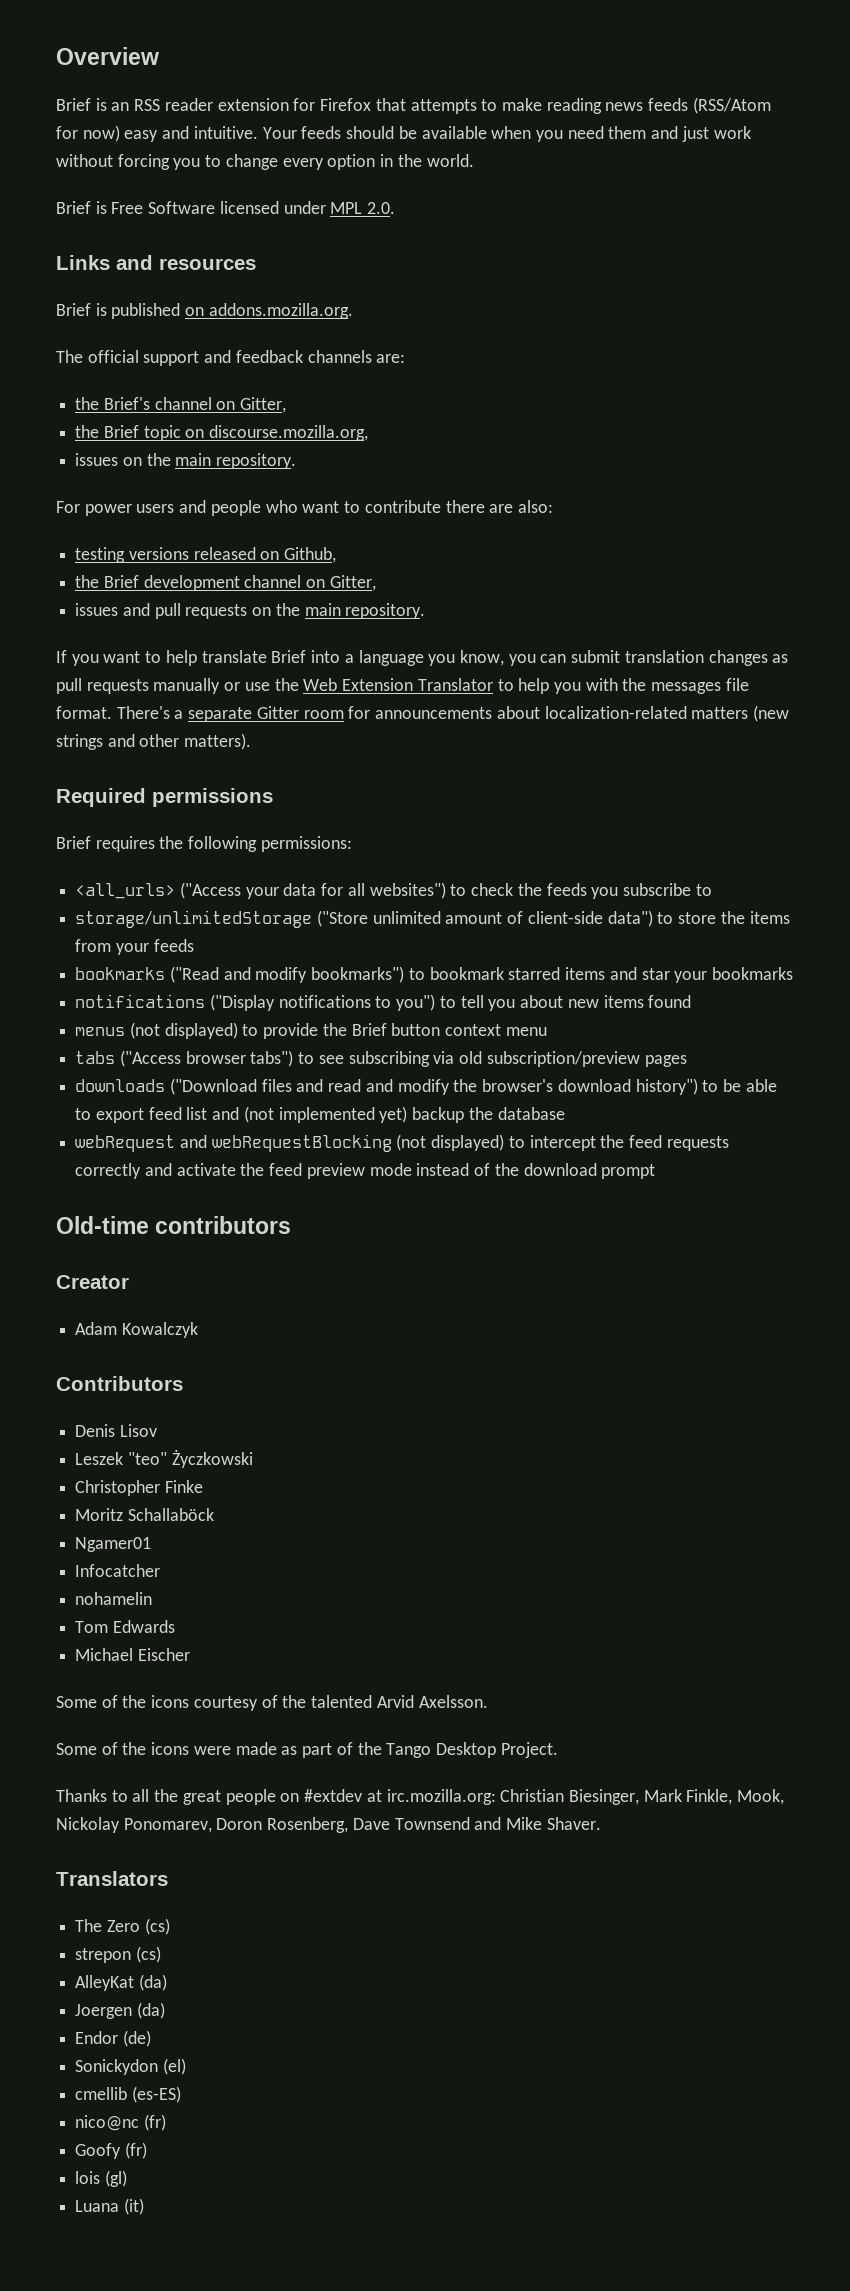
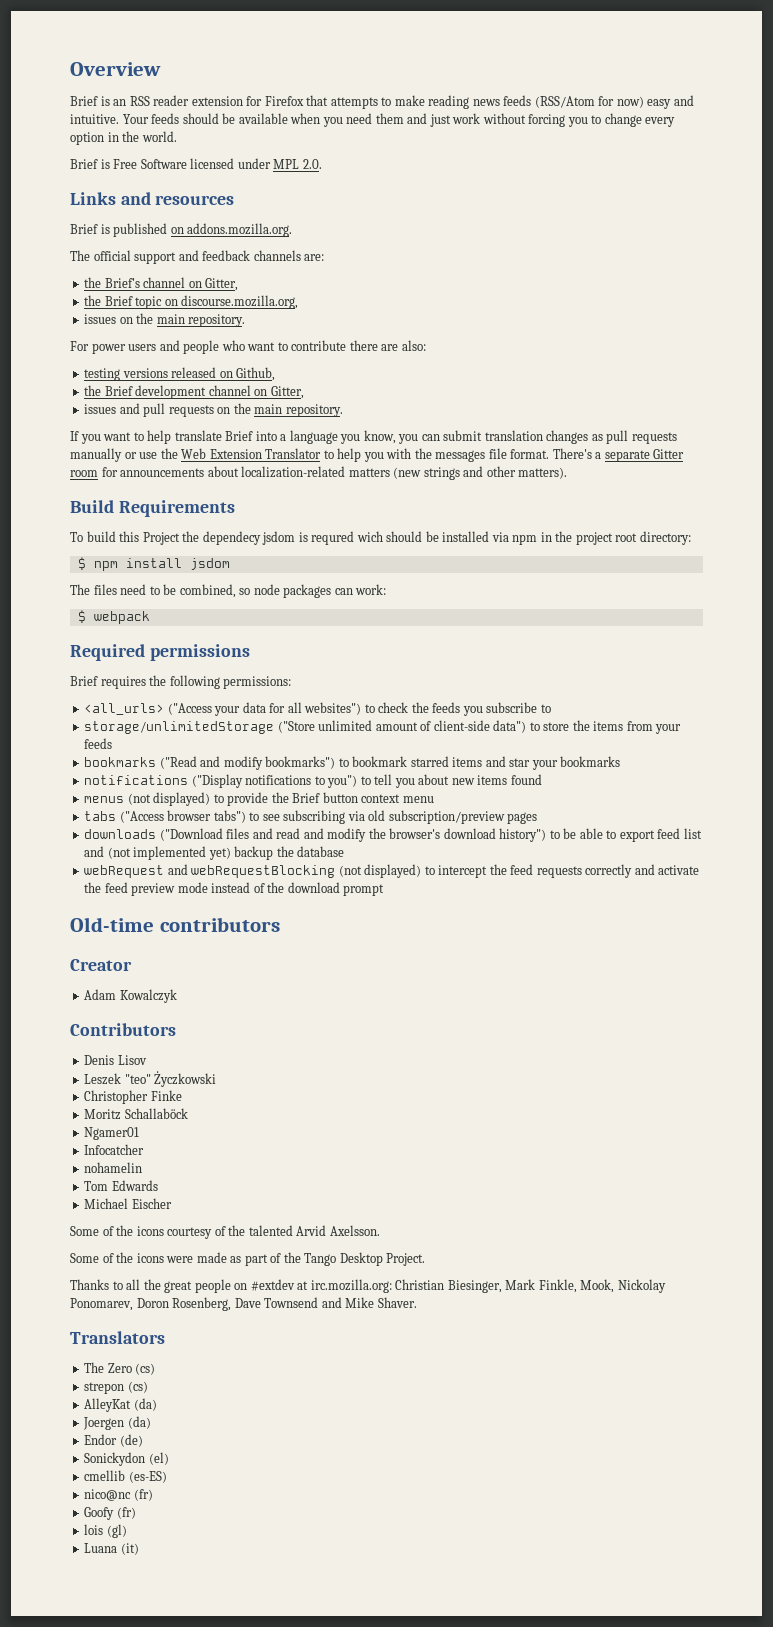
+ Build Requirements
+ To build this Project the dependecy jsdom is requred wich should be installed via npm in the project root directory:
+ $ npm install jsdom
+ The files need to be combined, so node packages can work:
+ $ webpack

